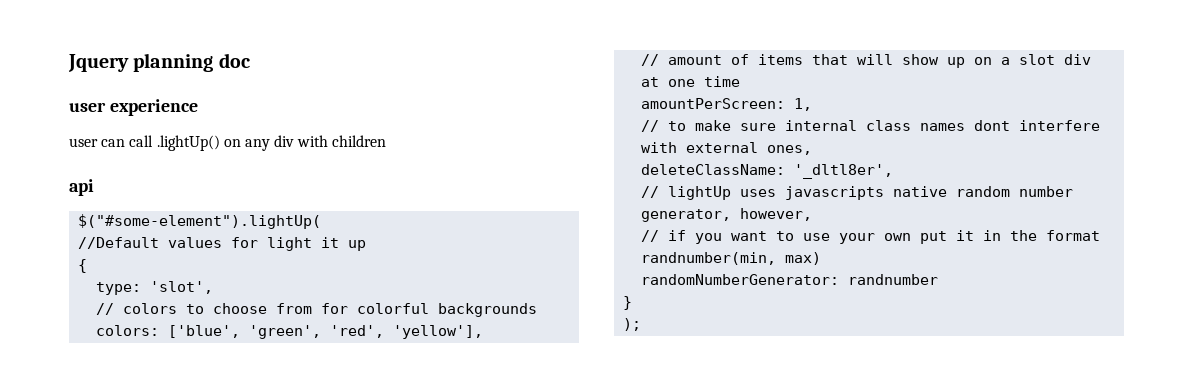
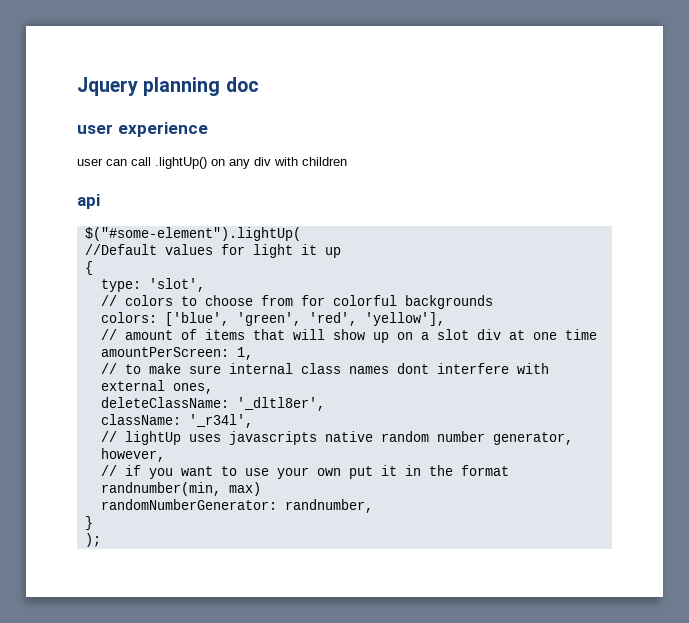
+ className: '_r34l',
- randomNumberGenerator: randnumber
+ randomNumberGenerator: randnumber,

